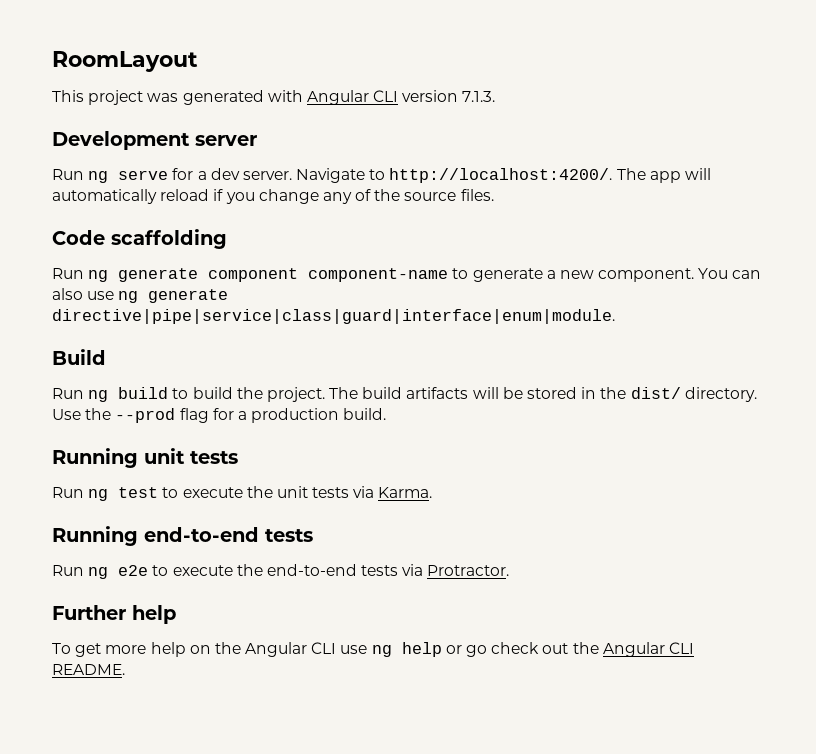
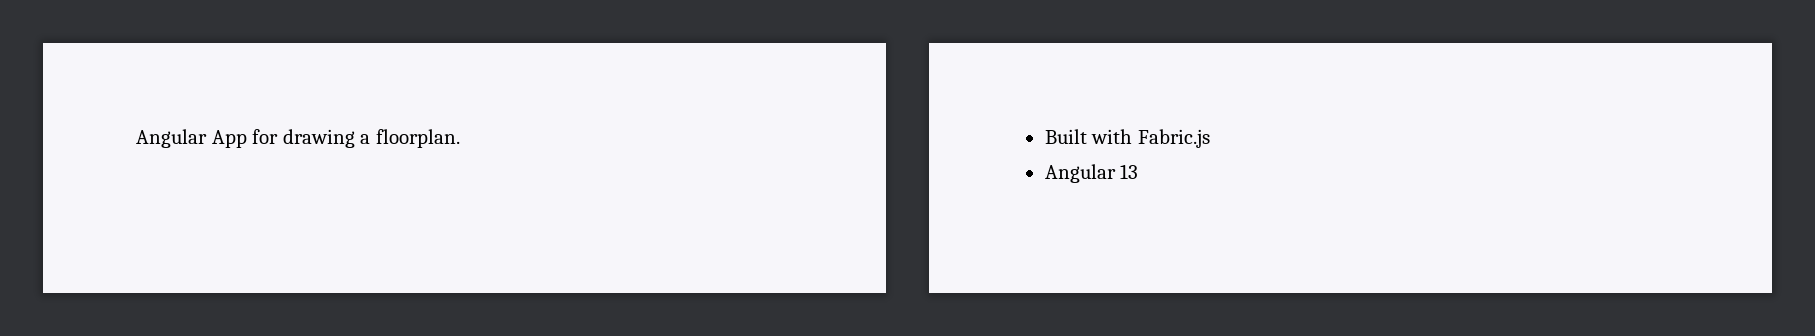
- RoomLayout
- This project was generated with Angular CLI version 7.1.3.
- Development server
- Run ng serve for a dev server. Navigate to http://localhost:4200/. The app will automatically reload if you change any of the source files.
- Code scaffolding
- Run ng generate component component-name to generate a new component. You can also use ng generate directive|pipe|service|class|guard|interface|enum|module.
- Build
- Run ng build to build the project. The build artifacts will be stored in the dist/ directory. Use the --prod flag for a production build.
- Running unit tests
- Run ng test to execute the unit tests via Karma.
- Running end-to-end tests
- Run ng e2e to execute the end-to-end tests via Protractor.
- Further help
- To get more help on the Angular CLI use ng help or go check out the Angular CLI README.
+ Angular App for drawing a floorplan.
+ Built with Fabric.js
+ Angular 13

